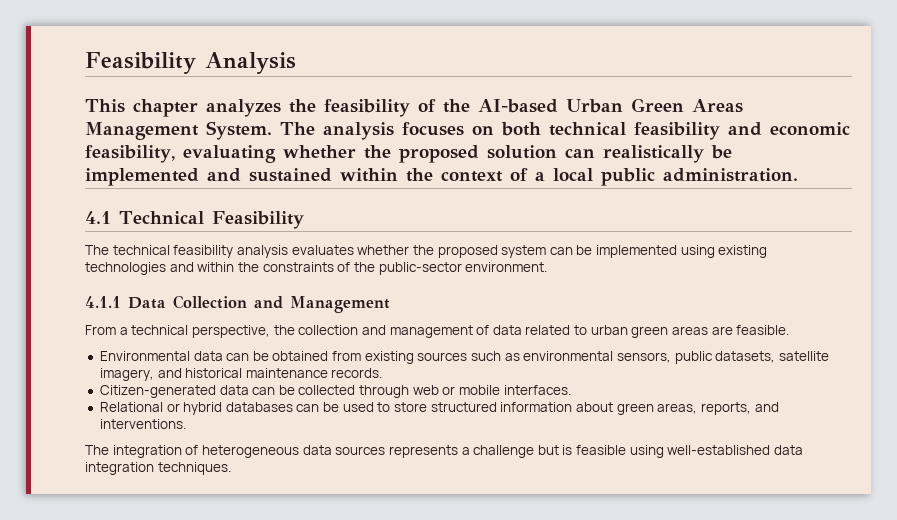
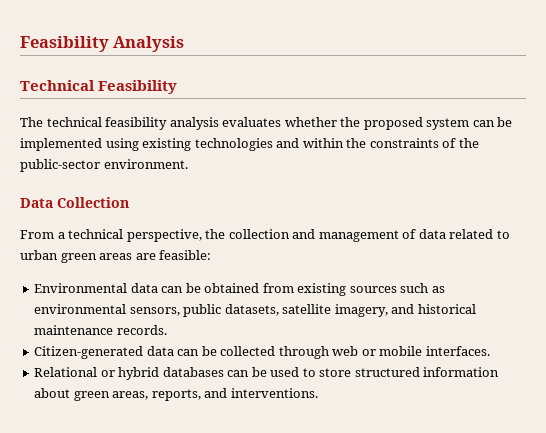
- This chapter analyzes the feasibility of the AI-based Urban Green Areas Management System. The analysis focuses on both technical feasibility and economic feasibility, evaluating whether the proposed solution can realistically be implemented and sustained within the context of a local public administration.
- 4.1 Technical Feasibility
+ Technical Feasibility
- 4.1.1 Data Collection and Management
+ Data Collection
- From a technical perspective, the collection and management of data related to urban green areas are feasible.
+ From a technical perspective, the collection and management of data related to urban green areas are feasible:
- The integration of heterogeneous data sources represents a challenge but is feasible using well-established data integration techniques.

